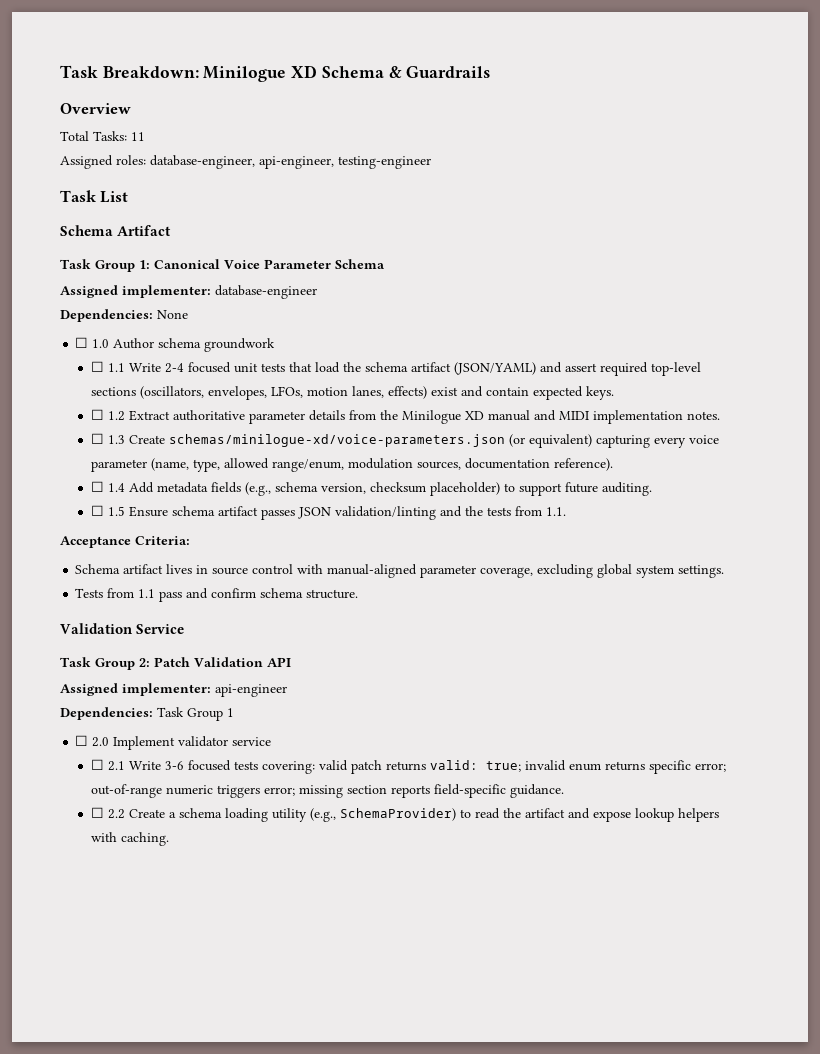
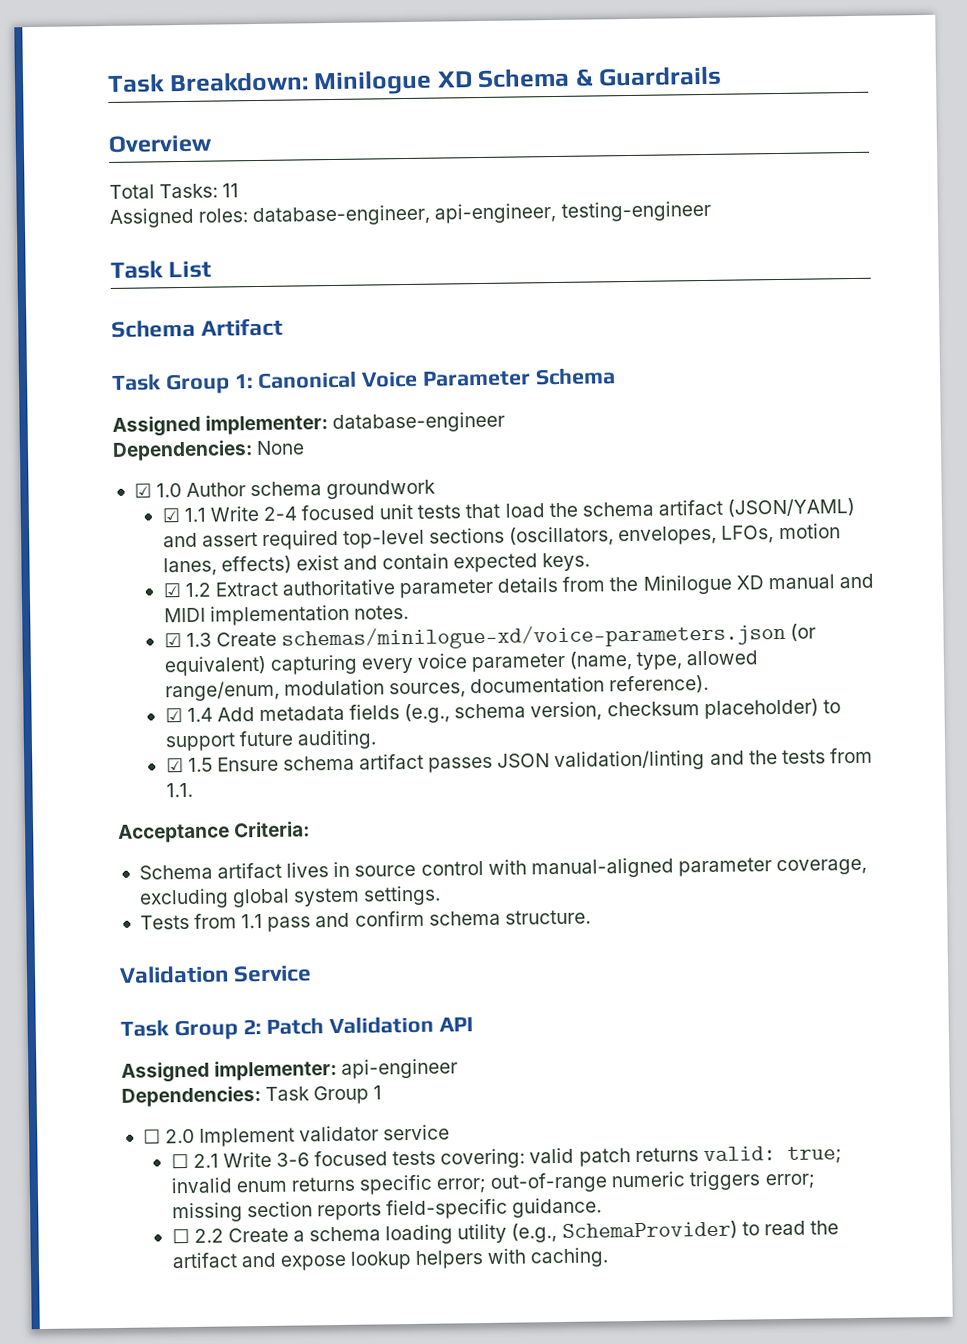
- ☐ 1.0 Author schema groundwork
+ ☑ 1.0 Author schema groundwork
- ☐ 1.1 Write 2-4 focused unit tests that load the schema artifact (JSON/YAML) and assert required top-level sections (oscillators, envelopes, LFOs, motion lanes, effects) exist and contain expected keys.
+ ☑ 1.1 Write 2-4 focused unit tests that load the schema artifact (JSON/YAML) and assert required top-level sections (oscillators, envelopes, LFOs, motion lanes, effects) exist and contain expected keys.
- ☐ 1.2 Extract authoritative parameter details from the Minilogue XD manual and MIDI implementation notes.
+ ☑ 1.2 Extract authoritative parameter details from the Minilogue XD manual and MIDI implementation notes.
- ☐ 1.3 Create schemas/minilogue-xd/voice-parameters.json (or equivalent) capturing every voice parameter (name, type, allowed range/enum, modulation sources, documentation reference).
+ ☑ 1.3 Create schemas/minilogue-xd/voice-parameters.json (or equivalent) capturing every voice parameter (name, type, allowed range/enum, modulation sources, documentation reference).
- ☐ 1.4 Add metadata fields (e.g., schema version, checksum placeholder) to support future auditing.
+ ☑ 1.4 Add metadata fields (e.g., schema version, checksum placeholder) to support future auditing.
- ☐ 1.5 Ensure schema artifact passes JSON validation/linting and the tests from 1.1.
+ ☑ 1.5 Ensure schema artifact passes JSON validation/linting and the tests from 1.1.

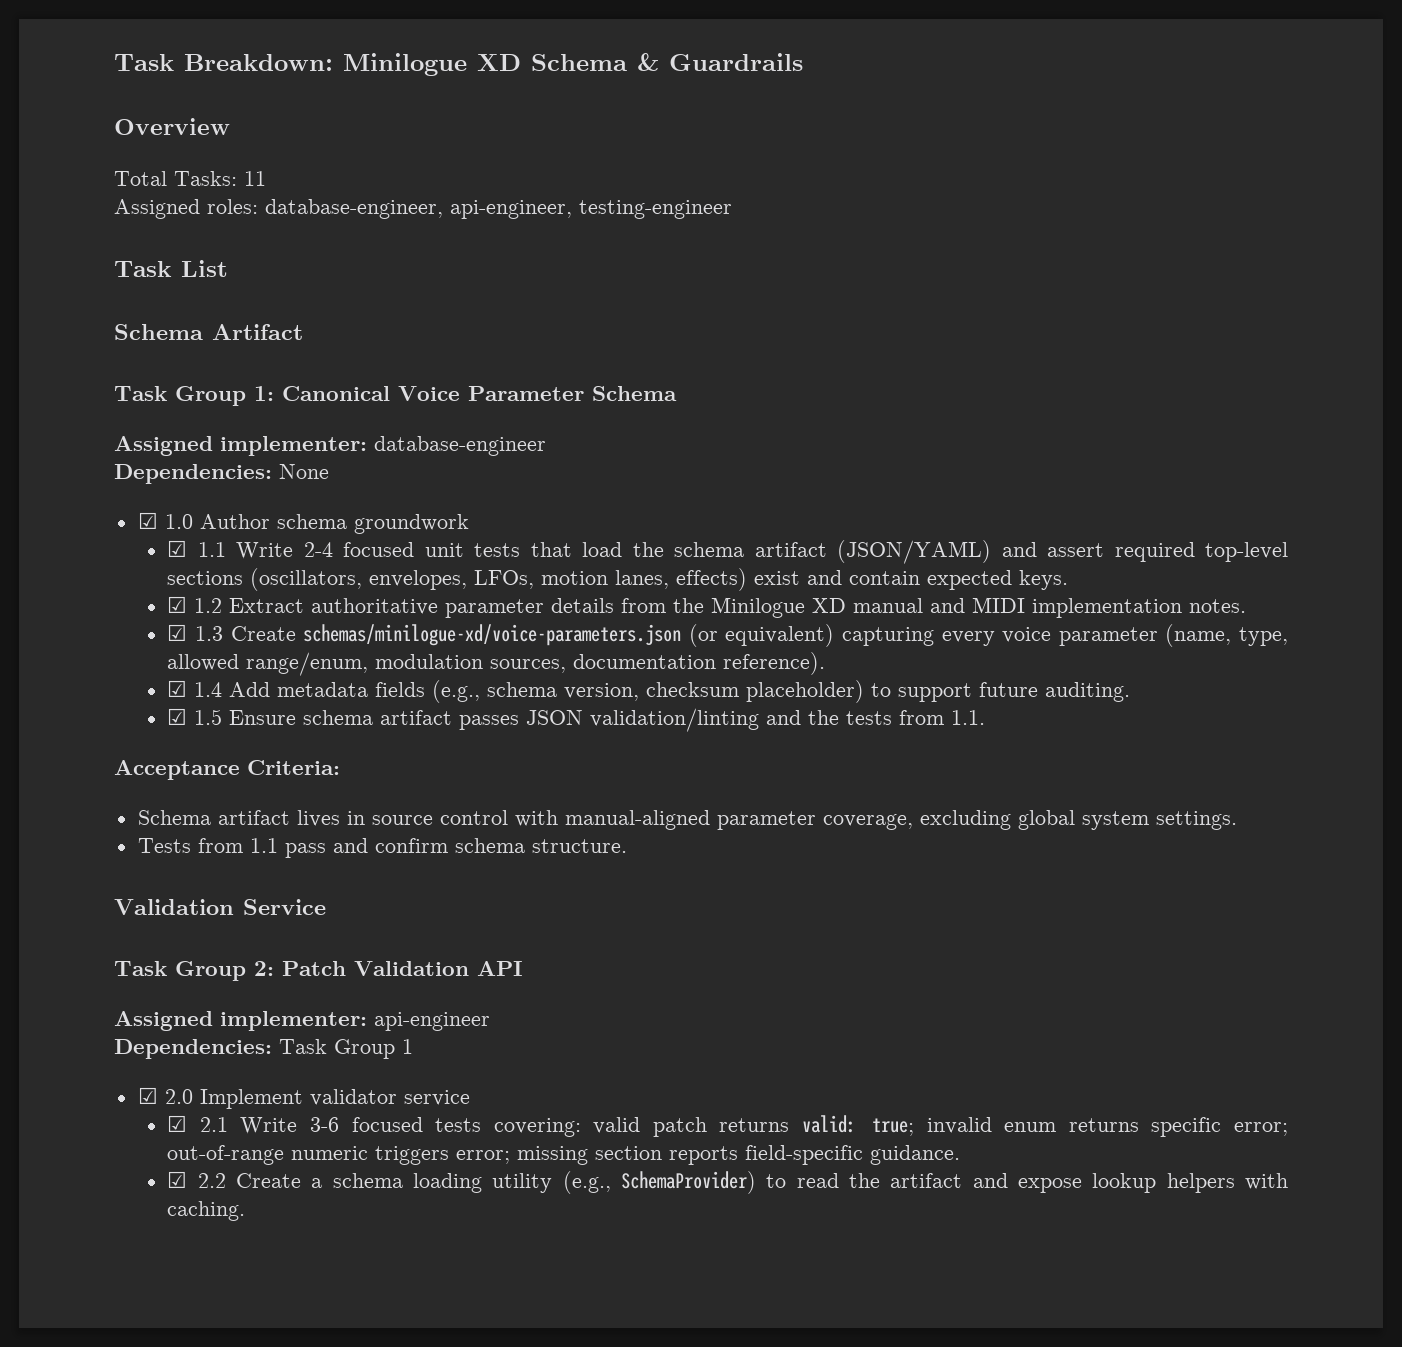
- ☐ 2.0 Implement validator service
+ ☑ 2.0 Implement validator service
- ☐ 2.1 Write 3-6 focused tests covering: valid patch returns valid: true; invalid enum returns specific error; out-of-range numeric triggers error; missing section reports field-specific guidance.
+ ☑ 2.1 Write 3-6 focused tests covering: valid patch returns valid: true; invalid enum returns specific error; out-of-range numeric triggers error; missing section reports field-specific guidance.
- ☐ 2.2 Create a schema loading utility (e.g., SchemaProvider) to read the artifact and expose lookup helpers with caching.
+ ☑ 2.2 Create a schema loading utility (e.g., SchemaProvider) to read the artifact and expose lookup helpers with caching.

